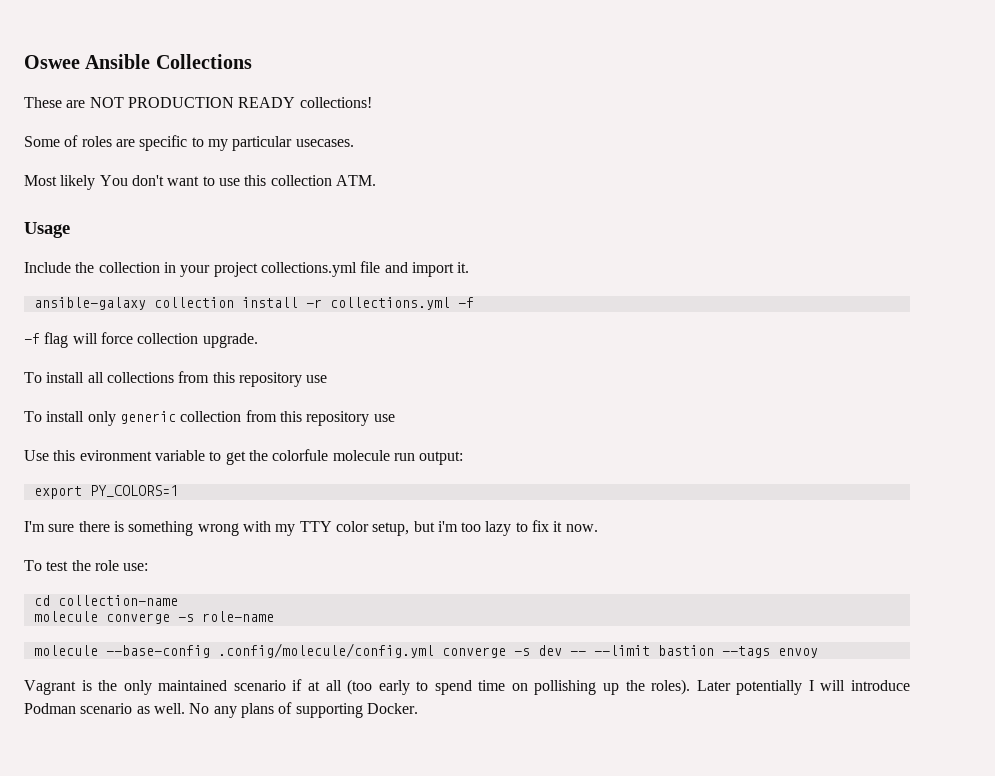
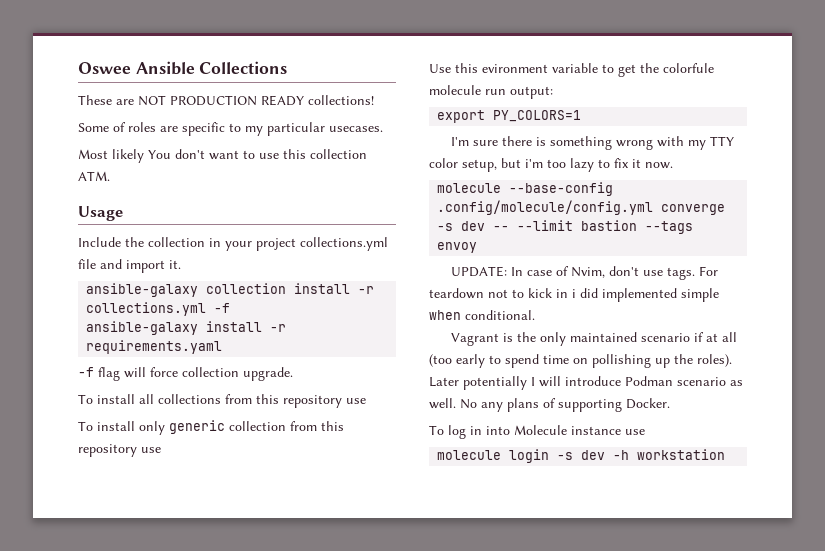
+ ansible-galaxy install -r requirements.yaml
- To test the role use:
- cd collection-name
- molecule converge -s role-name
+ UPDATE: In case of Nvim, don't use tags. For teardown not to kick in i did implemented simple when conditional.
+ To log in into Molecule instance use
+ molecule login -s dev -h workstation

